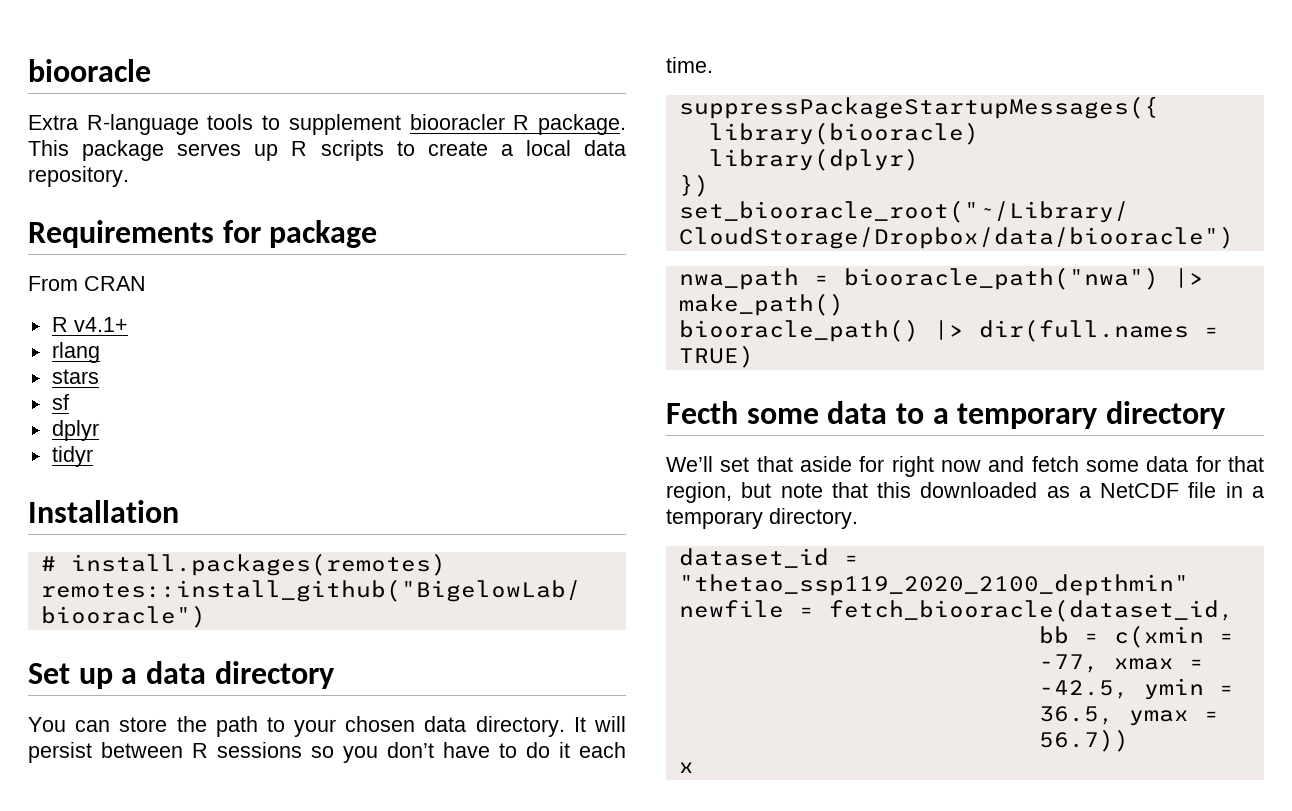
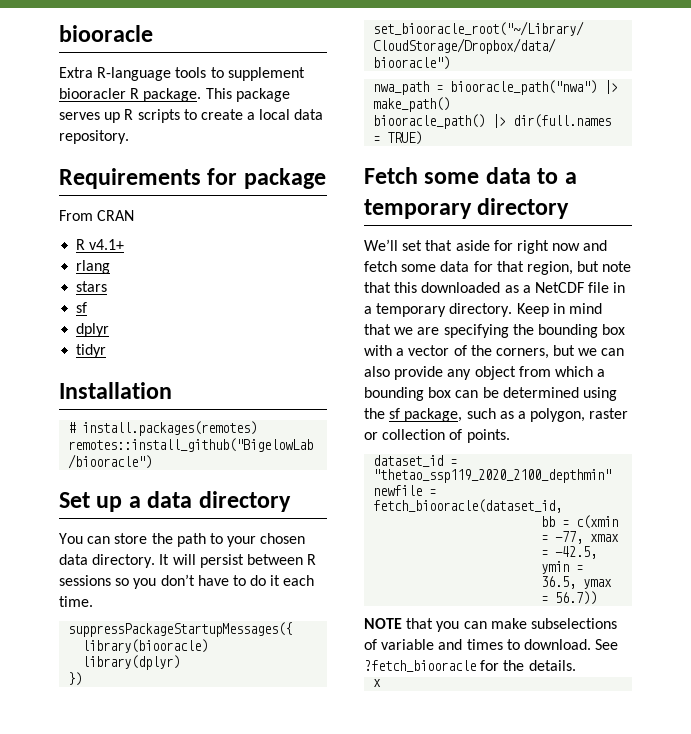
- Fecth some data to a temporary directory
+ Fetch some data to a temporary directory
+ Keep in mind that we are specifying the bounding box with a vector of the corners, but we can also provide any object from which a bounding box can be determined using the sf package, such as a polygon, raster or collection of points.
+ NOTE that you can make subselections of variable and times to download. See ?fetch_biooracle for the details.

